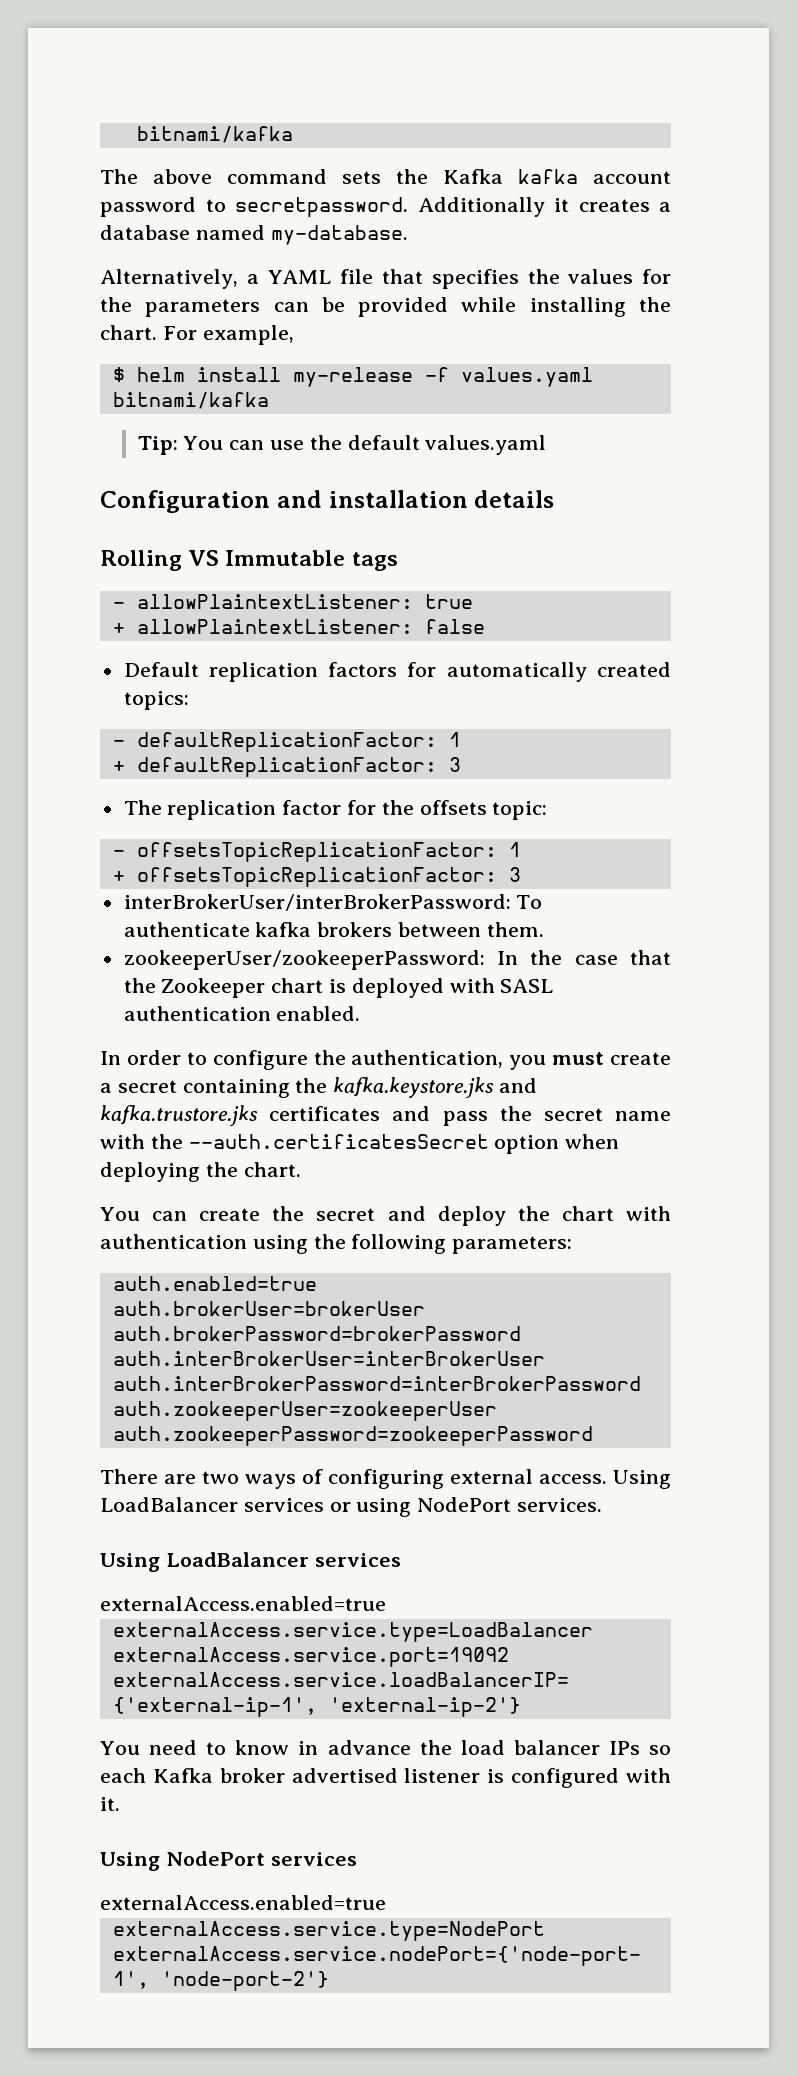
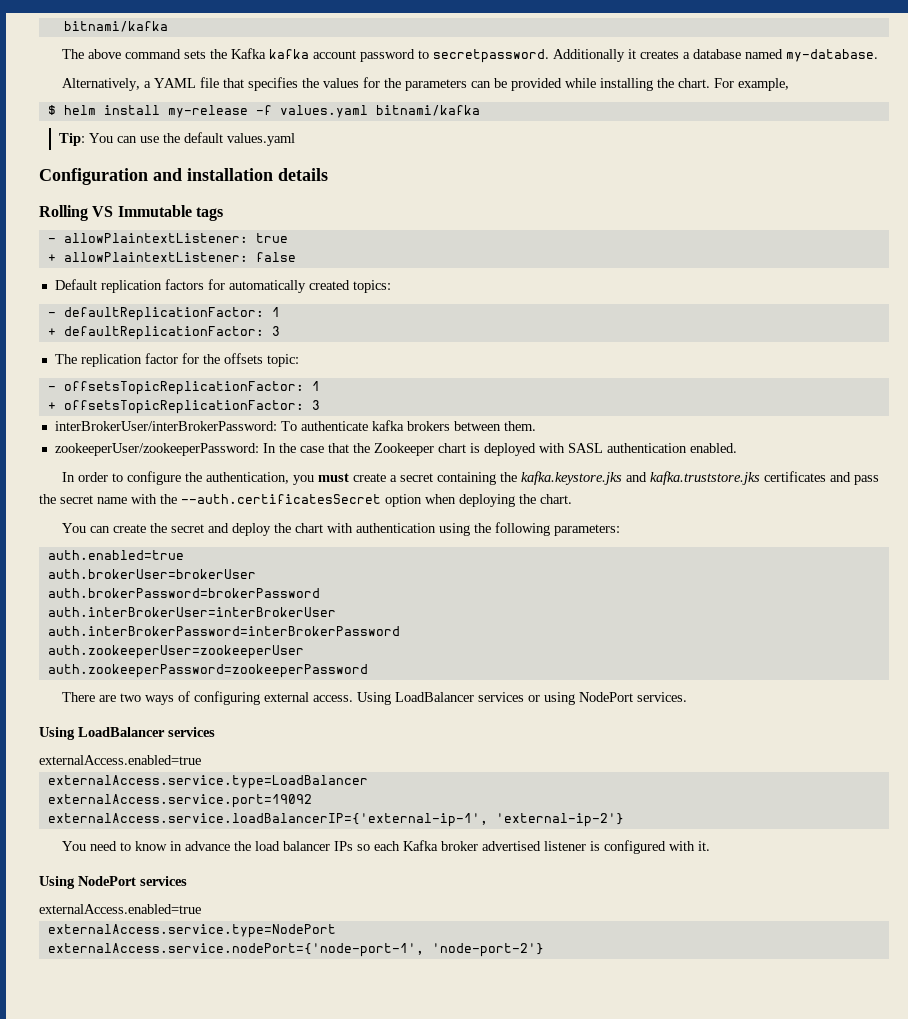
- In order to configure the authentication, you must create a secret containing the kafka.keystore.jks and kafka.trustore.jks certificates and pass the secret name with the --auth.certificatesSecret option when deploying the chart.
+ In order to configure the authentication, you must create a secret containing the kafka.keystore.jks and kafka.truststore.jks certificates and pass the secret name with the --auth.certificatesSecret option when deploying the chart.

